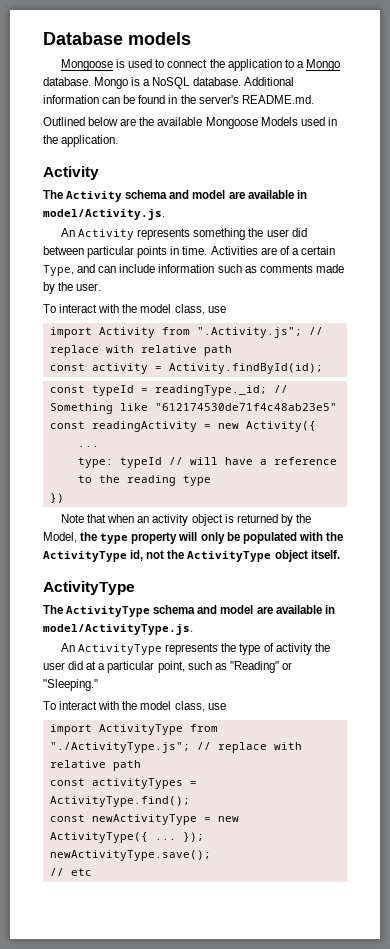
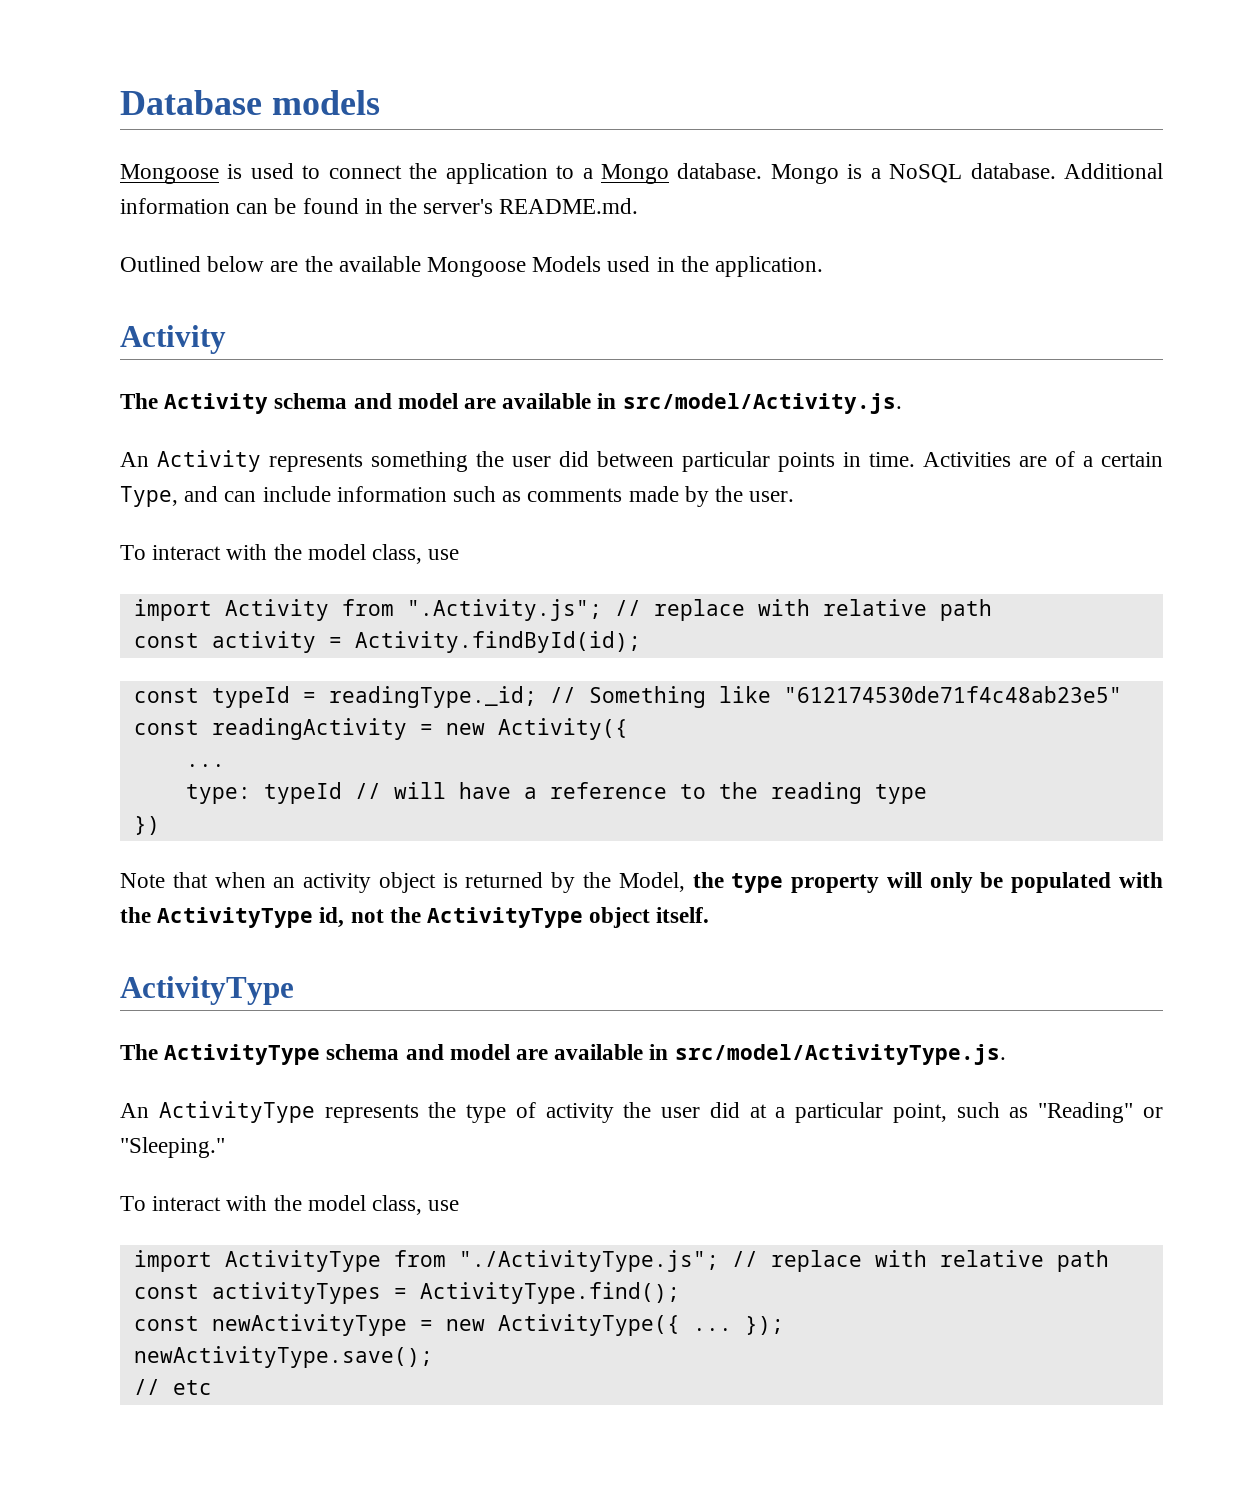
- The Activity schema and model are available in model/Activity.js.
+ The Activity schema and model are available in src/model/Activity.js.
- The ActivityType schema and model are available in model/ActivityType.js.
+ The ActivityType schema and model are available in src/model/ActivityType.js.

